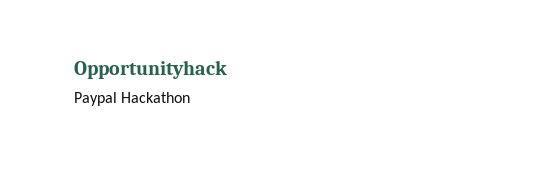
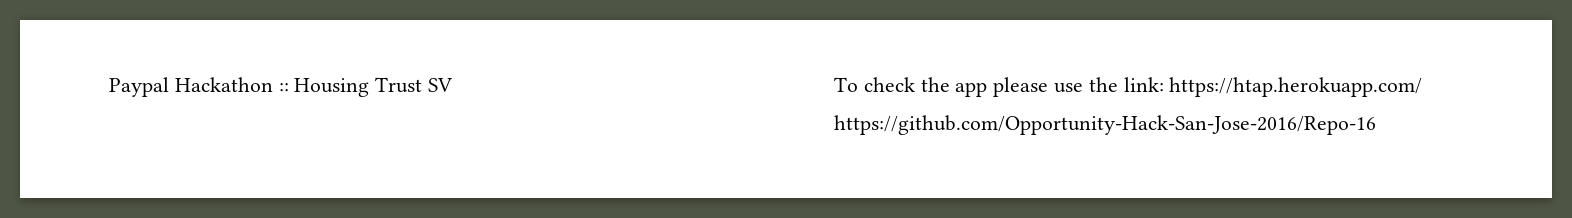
- Opportunityhack
- Paypal Hackathon
+ Paypal Hackathon :: Housing Trust SV
+ To check the app please use the link: https://htap.herokuapp.com/
+ https://github.com/Opportunity-Hack-San-Jose-2016/Repo-16

